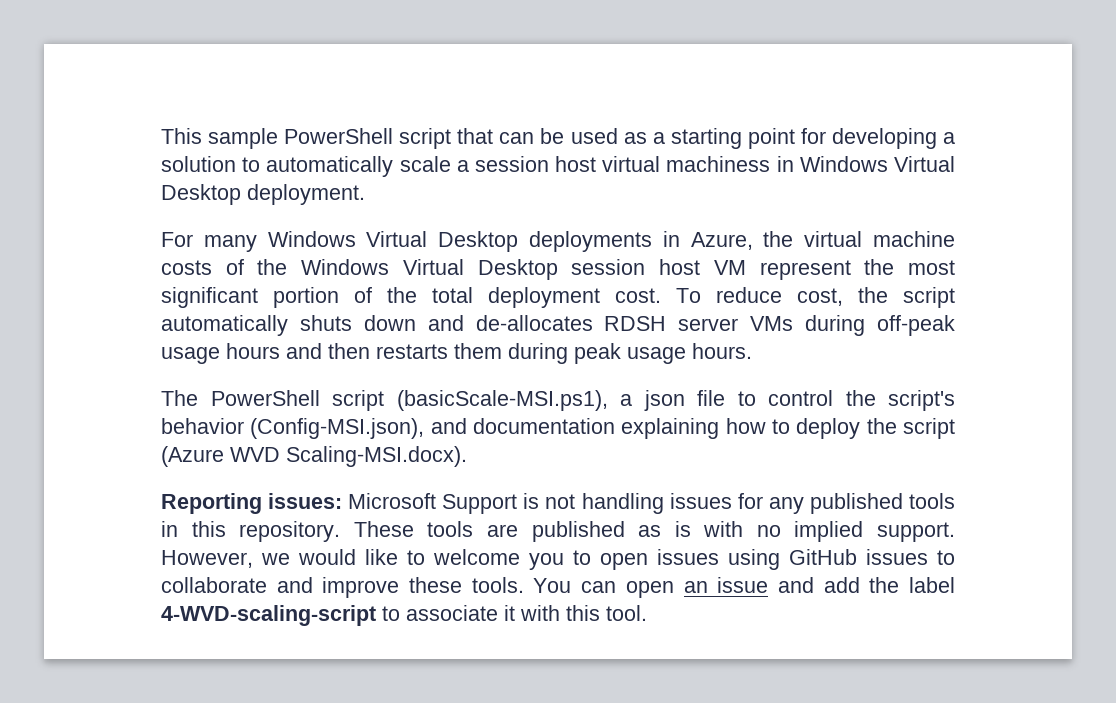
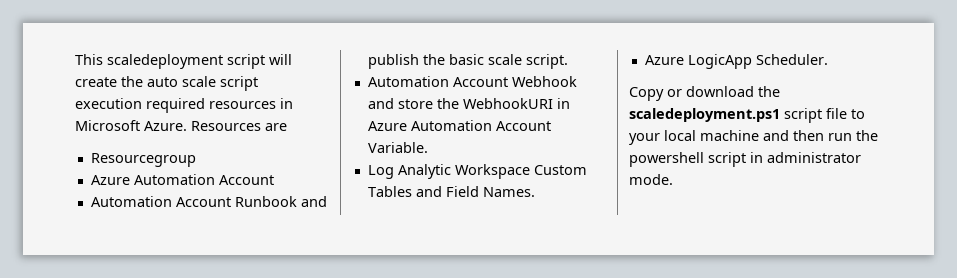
- This sample PowerShell script that can be used as a starting point for developing a solution to automatically scale a session host virtual machiness in Windows Virtual Desktop deployment.
- For many Windows Virtual Desktop deployments in Azure, the virtual machine costs of the Windows Virtual Desktop session host VM represent the most significant portion of the total deployment cost. To reduce cost, the script automatically shuts down and de-allocates RDSH server VMs during off-peak usage hours and then restarts them during peak usage hours.
- The PowerShell script (basicScale-MSI.ps1), a json file to control the script's behavior (Config-MSI.json), and documentation explaining how to deploy the script (Azure WVD Scaling-MSI.docx).
- Reporting issues: Microsoft Support is not handling issues for any published tools in this repository. These tools are published as is with no implied support. However, we would like to welcome you to open issues using GitHub issues to collaborate and improve these tools. You can open an issue and add the label 4-WVD-scaling-script to associate it with this tool.
+ This scaledeployment script will create the auto scale script execution required resources in Microsoft Azure. Resources are
+ Resourcegroup
+ Azure Automation Account
+ Automation Account Runbook and publish the basic scale script.
+ Automation Account Webhook and store the WebhookURI in Azure Automation Account Variable.
+ Log Analytic Workspace Custom Tables and Field Names.
+ Azure LogicApp Scheduler.
+ Copy or download the scaledeployment.ps1 script file to your local machine and then run the powershell script in administrator mode.

